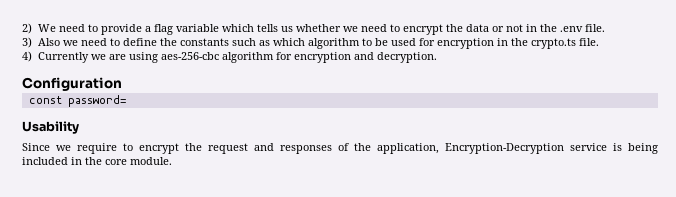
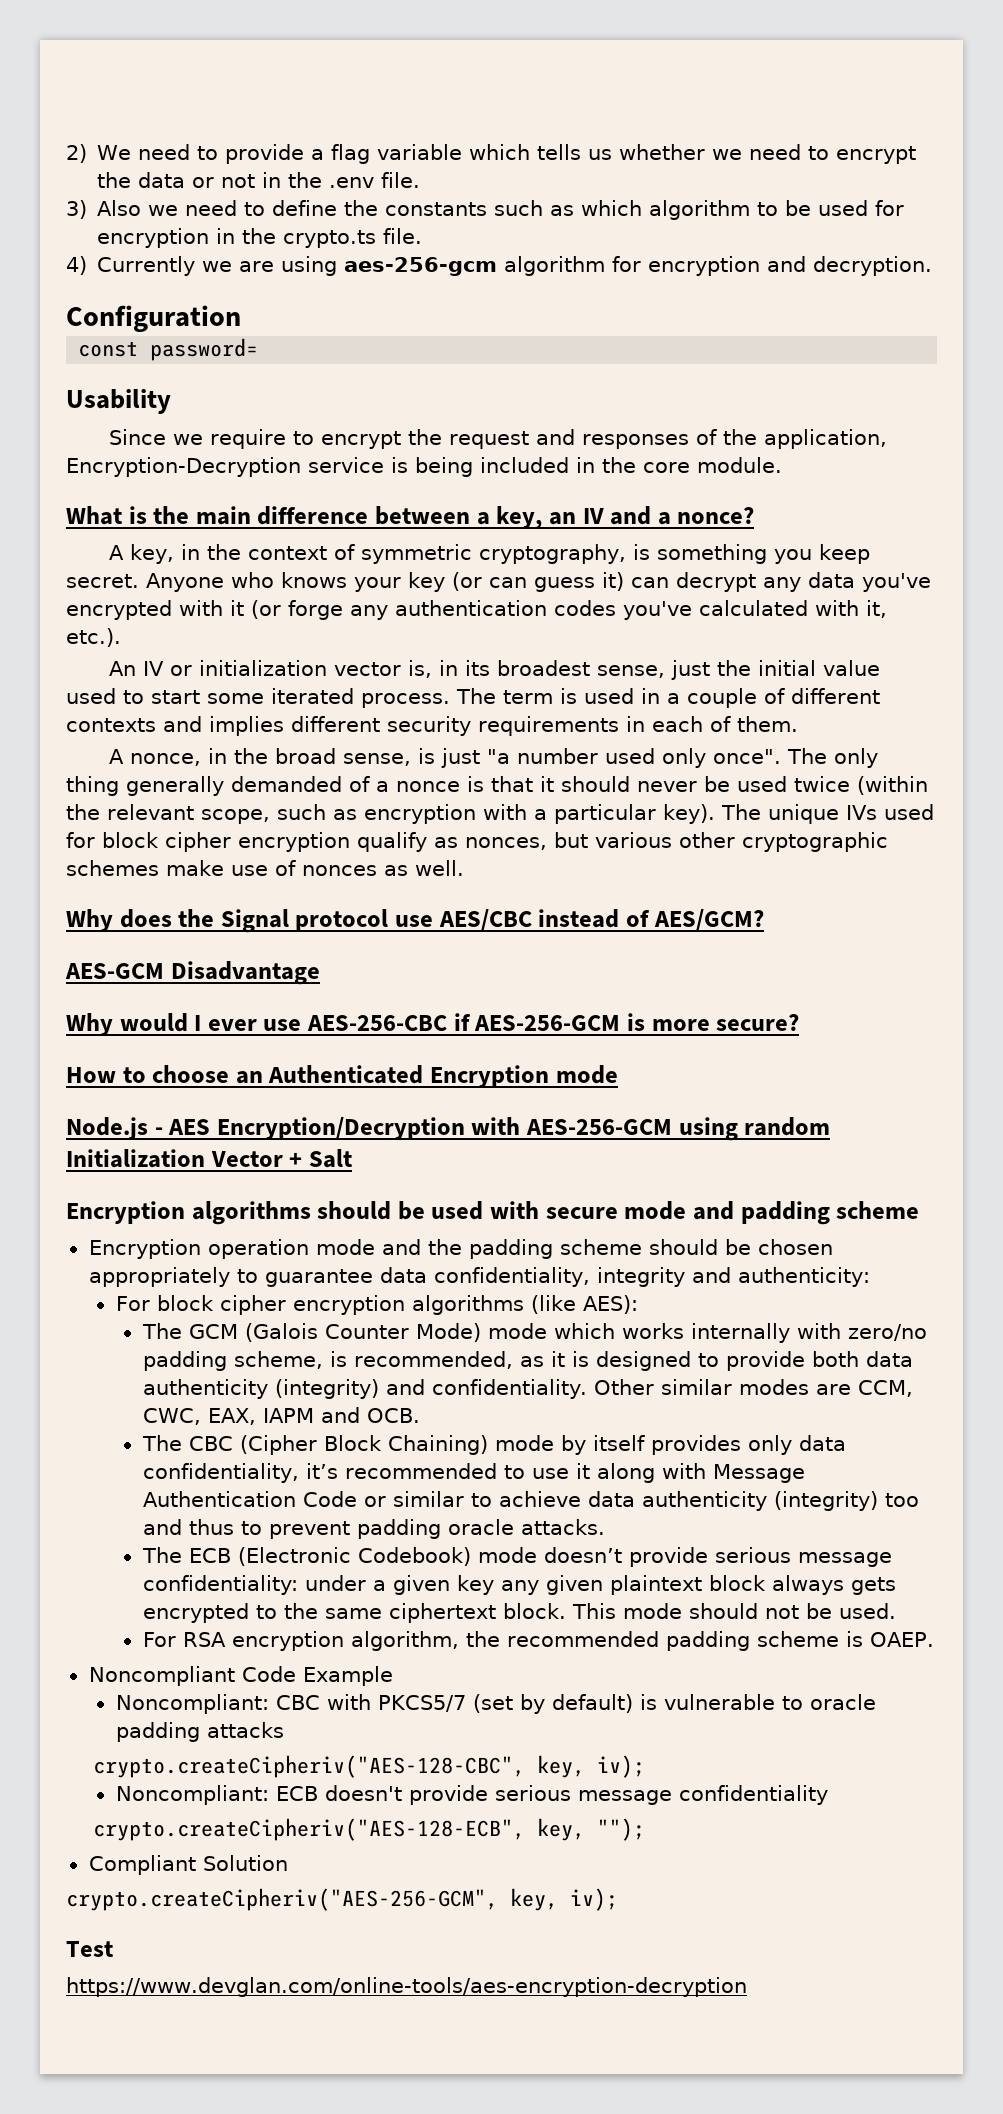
- 4) Currently we are using aes-256-cbc algorithm for encryption and decryption.
+ 4) Currently we are using aes-256-gcm algorithm for encryption and decryption.
+ What is the main difference between a key, an IV and a nonce?
+ A key, in the context of symmetric cryptography, is something you keep secret. Anyone who knows your key (or can guess it) can decrypt any data you've encrypted with it (or forge any authentication codes you've calculated with it, etc.).
+ An IV or initialization vector is, in its broadest sense, just the initial value used to start some iterated process. The term is used in a couple of different contexts and implies different security requirements in each of them.
+ A nonce, in the broad sense, is just "a number used only once". The only thing generally demanded of a nonce is that it should never be used twice (within the relevant scope, such as encryption with a particular key). The unique IVs used for block cipher encryption qualify as nonces, but various other cryptographic schemes make use of nonces as well.
+ Why does the Signal protocol use AES/CBC instead of AES/GCM?
+ AES-GCM Disadvantage
+ Why would I ever use AES-256-CBC if AES-256-GCM is more secure?
+ How to choose an Authenticated Encryption mode
+ Node.js - AES Encryption/Decryption with AES-256-GCM using random Initialization Vector + Salt
+ Encryption algorithms should be used with secure mode and padding scheme
+ Encryption operation mode and the padding scheme should be chosen appropriately to guarantee data confidentiality, integrity and authenticity:
+ For block cipher encryption algorithms (like AES):
+ The GCM (Galois Counter Mode) mode which works internally with zero/no padding scheme, is recommended, as it is designed to provide both data authenticity (integrity) and confidentiality. Other similar modes are CCM, CWC, EAX, IAPM and OCB.
+ The CBC (Cipher Block Chaining) mode by itself provides only data confidentiality, it’s recommended to use it along with Message Authentication Code or similar to achieve data authenticity (integrity) too and thus to prevent padding oracle attacks.
+ The ECB (Electronic Codebook) mode doesn’t provide serious message confidentiality: under a given key any given plaintext block always gets encrypted to the same ciphertext block. This mode should not be used.
+ For RSA encryption algorithm, the recommended padding scheme is OAEP.
+ Noncompliant Code Example
+ Noncompliant: CBC with PKCS5/7 (set by default) is vulnerable to oracle padding attacks
+ crypto.createCipheriv("AES-128-CBC", key, iv);
+ Noncompliant: ECB doesn't provide serious message confidentiality
+ crypto.createCipheriv("AES-128-ECB", key, "");
+ Compliant Solution
+ crypto.createCipheriv("AES-256-GCM", key, iv);
+ Test
+ https://www.devglan.com/online-tools/aes-encryption-decryption

